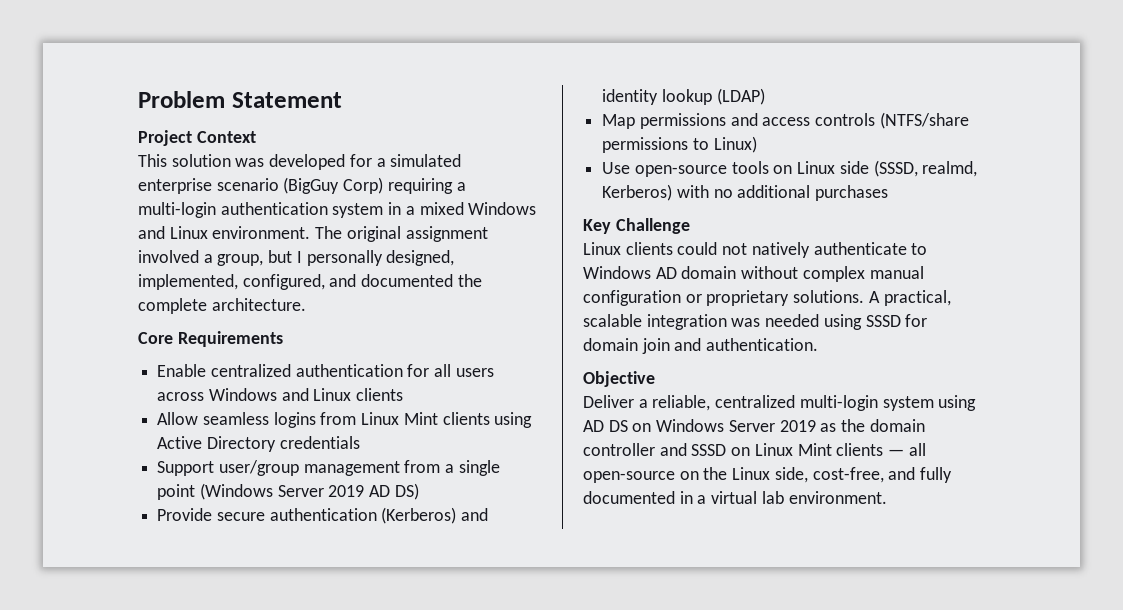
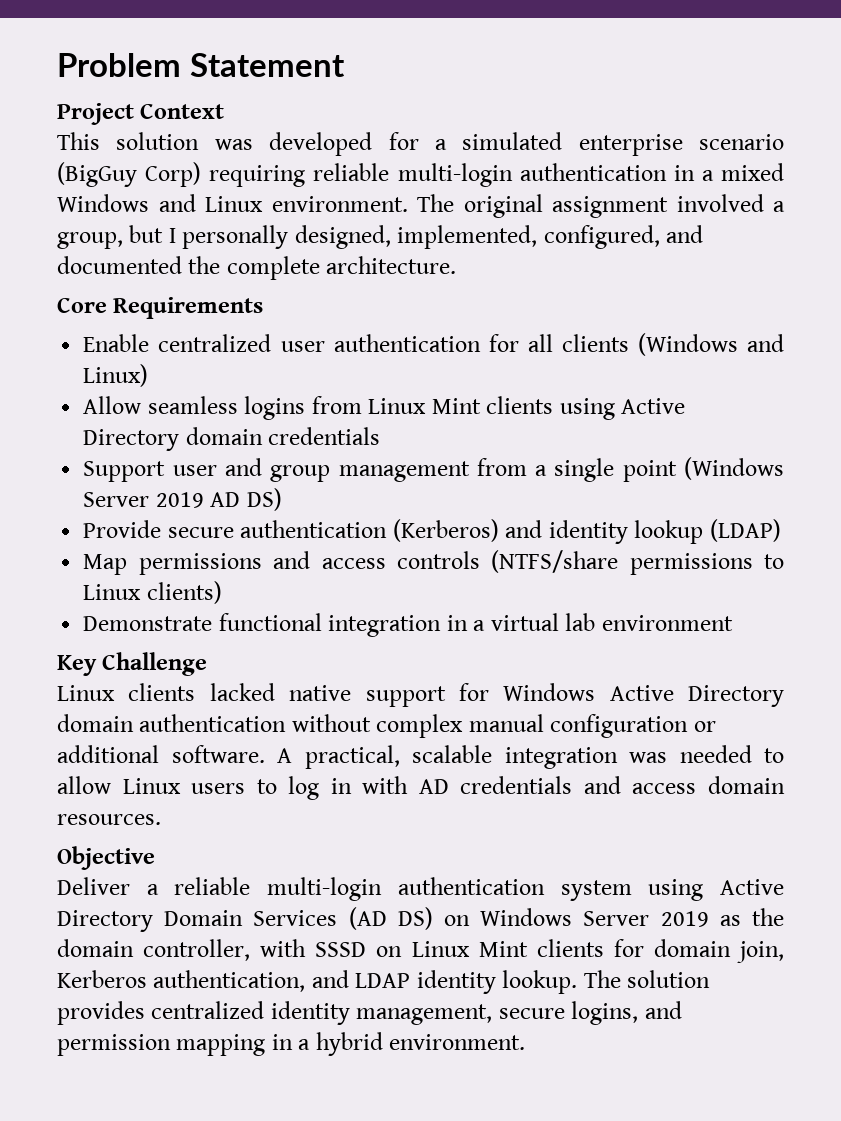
- This solution was developed for a simulated enterprise scenario (BigGuy Corp) requiring a multi-login authentication system in a mixed Windows and Linux environment.
+ This solution was developed for a simulated enterprise scenario (BigGuy Corp) requiring reliable multi-login authentication in a mixed Windows and Linux environment.
- Enable centralized authentication for all users across Windows and Linux clients
+ Enable centralized user authentication for all clients (Windows and Linux)
- Allow seamless logins from Linux Mint clients using Active Directory credentials
+ Allow seamless logins from Linux Mint clients using Active Directory domain credentials
- Support user/group management from a single point (Windows Server 2019 AD DS)
+ Support user and group management from a single point (Windows Server 2019 AD DS)
- Map permissions and access controls (NTFS/share permissions to Linux)
- Use open-source tools on Linux side (SSSD, realmd, Kerberos) with no additional purchases
+ Map permissions and access controls (NTFS/share permissions to Linux clients)
+ Demonstrate functional integration in a virtual lab environment
  Key Challenge
- Linux clients could not natively authenticate to Windows AD domain without complex manual configuration or proprietary solutions.
+ Linux clients lacked native support for Windows Active Directory domain authentication without complex manual configuration or additional software.
- A practical, scalable integration was needed using SSSD for domain join and authentication.
+ A practical, scalable integration was needed to allow Linux users to log in with AD credentials and access domain resources.
  Objective
- Deliver a reliable, centralized multi-login system using AD DS on Windows Server 2019 as the domain controller and SSSD on Linux Mint clients — all open-source on the Linux side, cost-free, and fully documented in a virtual lab environment.
+ Deliver a reliable multi-login authentication system using Active Directory Domain Services (AD DS) on Windows Server 2019 as the domain controller, with SSSD on Linux Mint clients for domain join, Kerberos authentication, and LDAP identity lookup. The solution provides centralized identity management, secure logins, and permission mapping in a hybrid environment.

